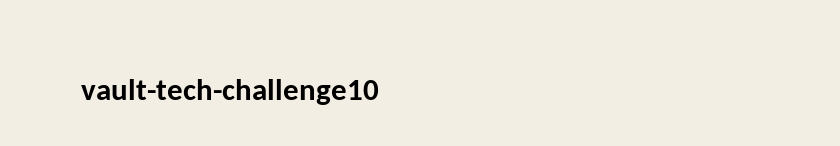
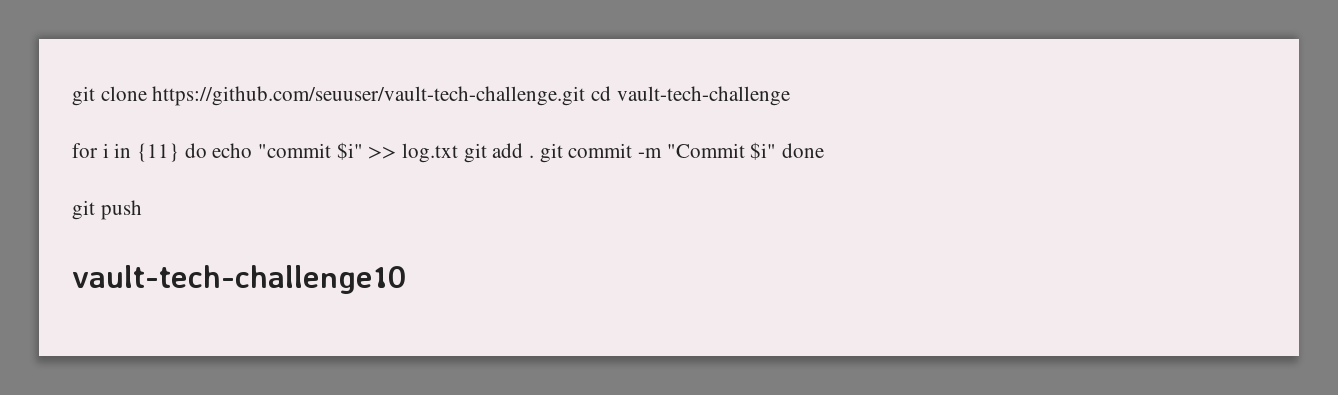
+ git clone https://github.com/seuuser/vault-tech-challenge.git cd vault-tech-challenge
+ for i in {11} do echo "commit $i" >> log.txt git add . git commit -m "Commit $i" done
+ git push

